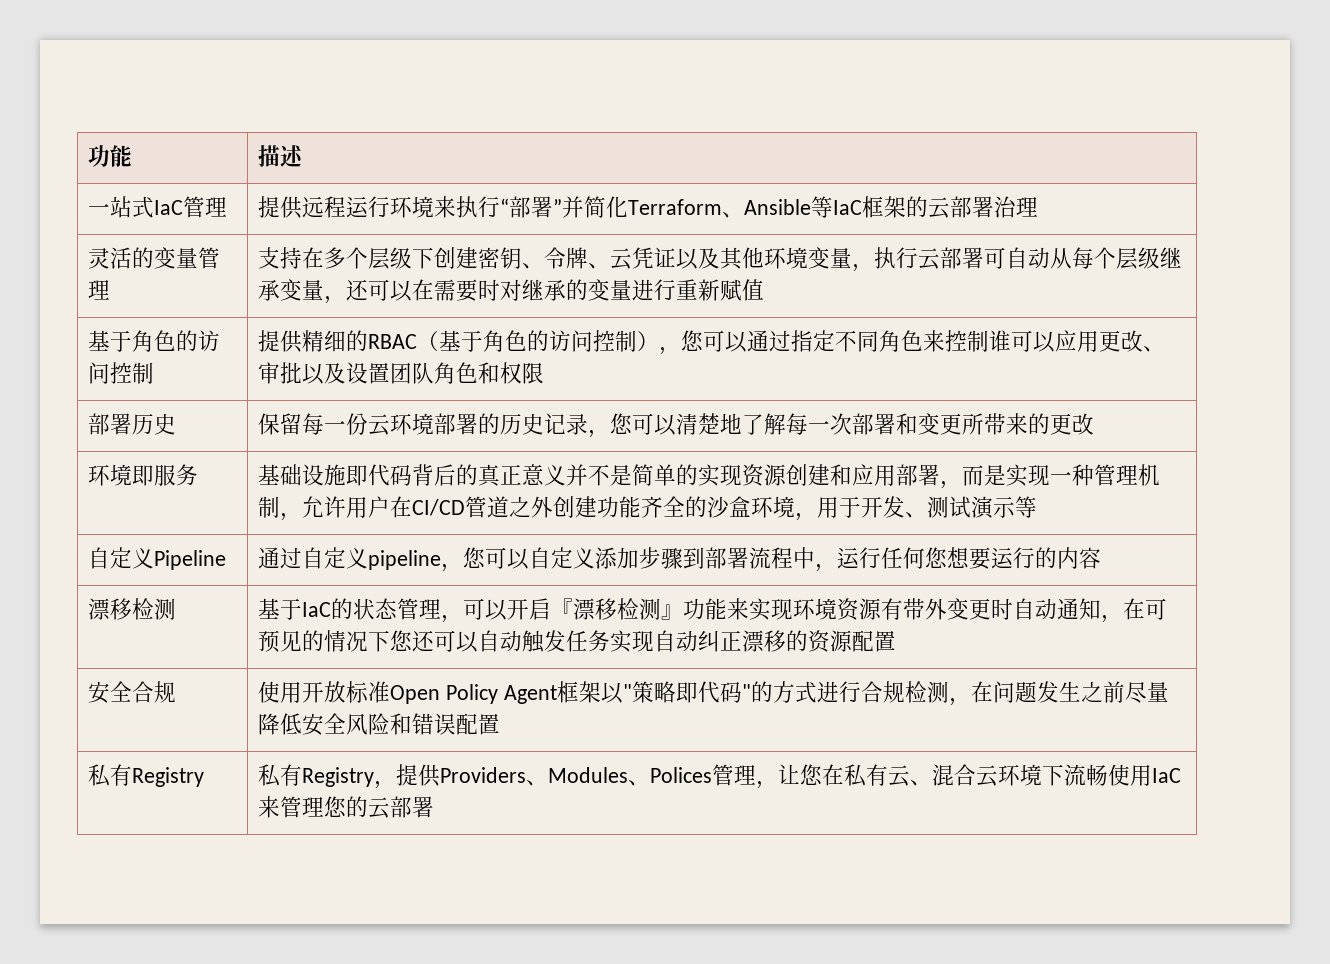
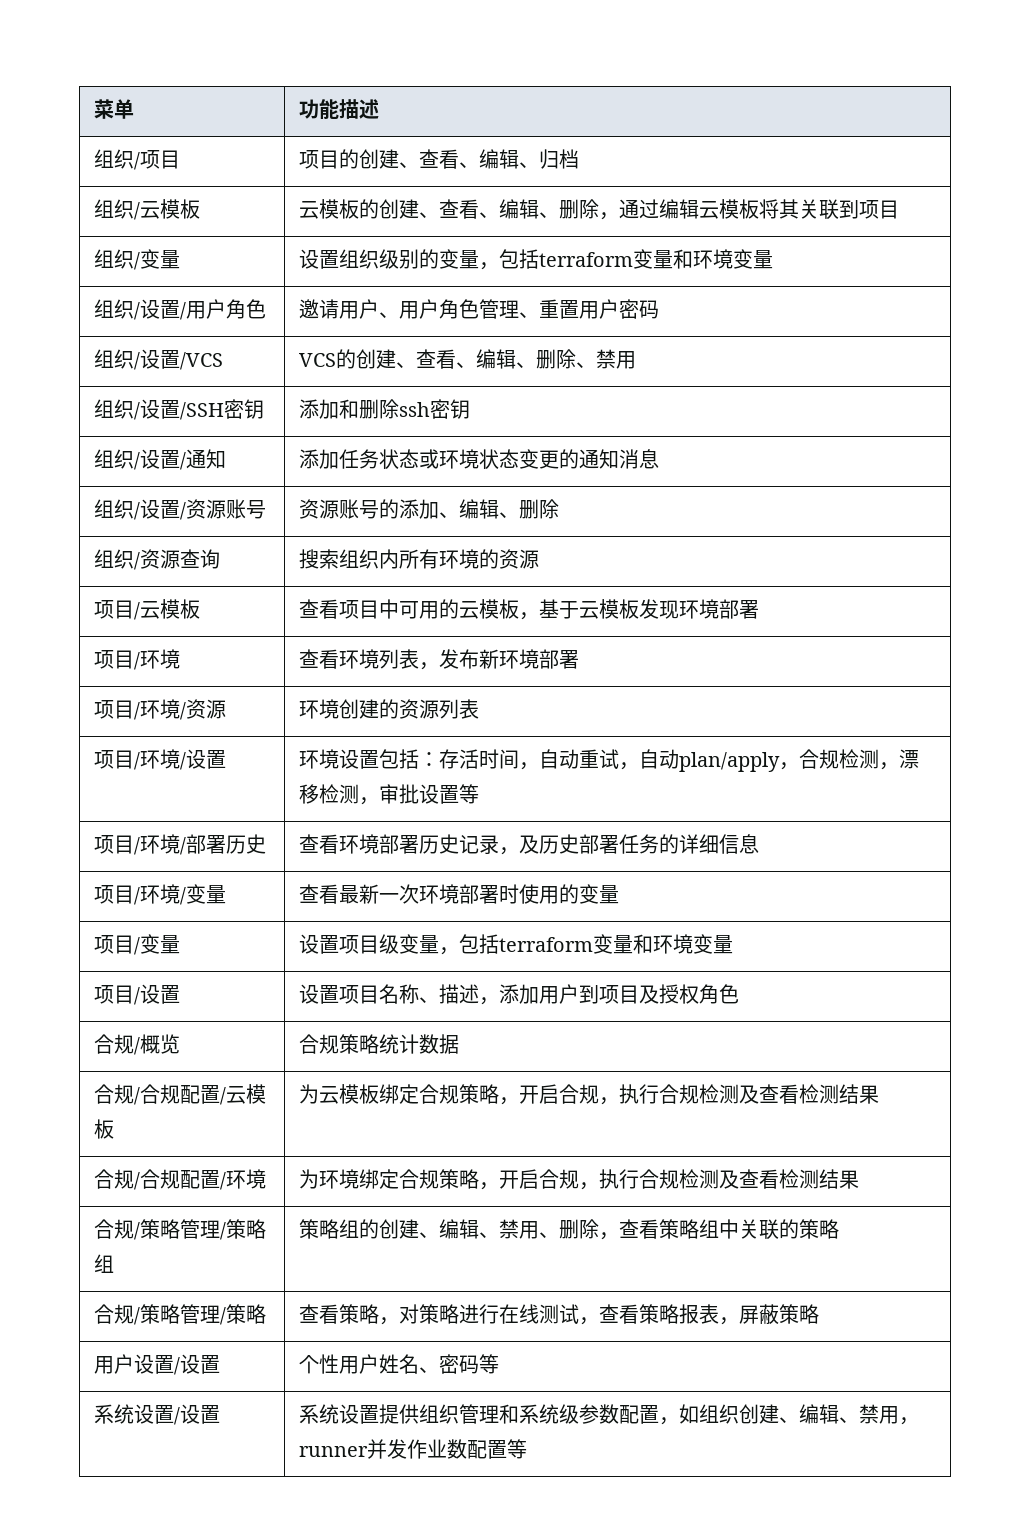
- 功能 | 描述
+ 菜单 | 功能描述
- 一站式IaC管理 | 提供远程运行环境来执行“部署”并简化Terraform、Ansible等IaC框架的云部署治理
- 灵活的变量管理 | 支持在多个层级下创建密钥、令牌、云凭证以及其他环境变量，执行云部署可自动从每个层级继承变量，还可以在需要时对继承的变量进行重新赋值
- 基于角色的访问控制 | 提供精细的RBAC（基于角色的访问控制），您可以通过指定不同角色来控制谁可以应用更改、审批以及设置团队角色和权限
- 部署历史 | 保留每一份云环境部署的历史记录，您可以清楚地了解每一次部署和变更所带来的更改
- 环境即服务 | 基础设施即代码背后的真正意义并不是简单的实现资源创建和应用部署，而是实现一种管理机制，允许用户在CI/CD管道之外创建功能齐全的沙盒环境，用于开发、测试演示等
- 自定义Pipeline | 通过自定义pipeline，您可以自定义添加步骤到部署流程中，运行任何您想要运行的内容
- 漂移检测 | 基于IaC的状态管理，可以开启『漂移检测』功能来实现环境资源有带外变更时自动通知，在可预见的情况下您还可以自动触发任务实现自动纠正漂移的资源配置
- 安全合规 | 使用开放标准Open Policy Agent框架以"策略即代码"的方式进行合规检测，在问题发生之前尽量降低安全风险和错误配置
- 私有Registry | 私有Registry，提供Providers、Modules、Polices管理，让您在私有云、混合云环境下流畅使用IaC来管理您的云部署
+ 组织/项目 | 项目的创建、查看、编辑、归档
+ 组织/云模板 | 云模板的创建、查看、编辑、删除，通过编辑云模板将其关联到项目
+ 组织/变量 | 设置组织级别的变量，包括terraform变量和环境变量
+ 组织/设置/用户角色 | 邀请用户、用户角色管理、重置用户密码
+ 组织/设置/VCS | VCS的创建、查看、编辑、删除、禁用
+ 组织/设置/SSH密钥 | 添加和删除ssh密钥
+ 组织/设置/通知 | 添加任务状态或环境状态变更的通知消息
+ 组织/设置/资源账号 | 资源账号的添加、编辑、删除
+ 组织/资源查询 | 搜索组织内所有环境的资源
+ 项目/云模板 | 查看项目中可用的云模板，基于云模板发现环境部署
+ 项目/环境 | 查看环境列表，发布新环境部署
+ 项目/环境/资源 | 环境创建的资源列表
+ 项目/环境/设置 | 环境设置包括：存活时间，自动重试，自动plan/apply，合规检测，漂移检测，审批设置等
+ 项目/环境/部署历史 | 查看环境部署历史记录，及历史部署任务的详细信息
+ 项目/环境/变量 | 查看最新一次环境部署时使用的变量
+ 项目/变量 | 设置项目级变量，包括terraform变量和环境变量
+ 项目/设置 | 设置项目名称、描述，添加用户到项目及授权角色
+ 合规/概览 | 合规策略统计数据
+ 合规/合规配置/云模板 | 为云模板绑定合规策略，开启合规，执行合规检测及查看检测结果
+ 合规/合规配置/环境 | 为环境绑定合规策略，开启合规，执行合规检测及查看检测结果
+ 合规/策略管理/策略组 | 策略组的创建、编辑、禁用、删除，查看策略组中关联的策略
+ 合规/策略管理/策略 | 查看策略，对策略进行在线测试，查看策略报表，屏蔽策略
+ 用户设置/设置 | 个性用户姓名、密码等
+ 系统设置/设置 | 系统设置提供组织管理和系统级参数配置，如组织创建、编辑、禁用，runner并发作业数配置等

